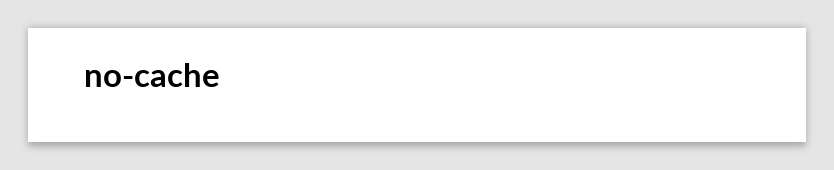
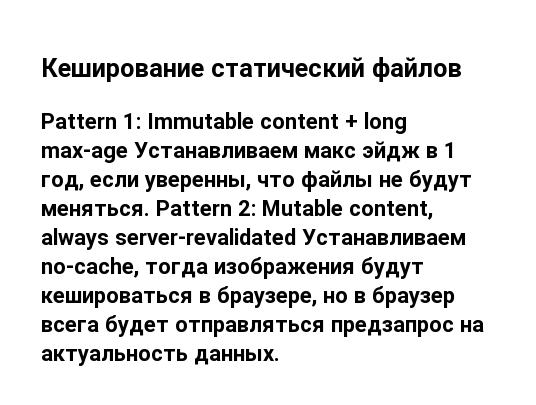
- no-cache
+ Кеширование статический файлов
+ Pattern 1: Immutable content + long max-age Устанавливаем макс эйдж в 1 год, если уверенны, что файлы не будут меняться. Pattern 2: Mutable content, always server-revalidated Устанавливаем no-cache, тогда изображения будут кешироваться в браузере, но в браузер всега будет отправляться предзапрос на актуальность данных.

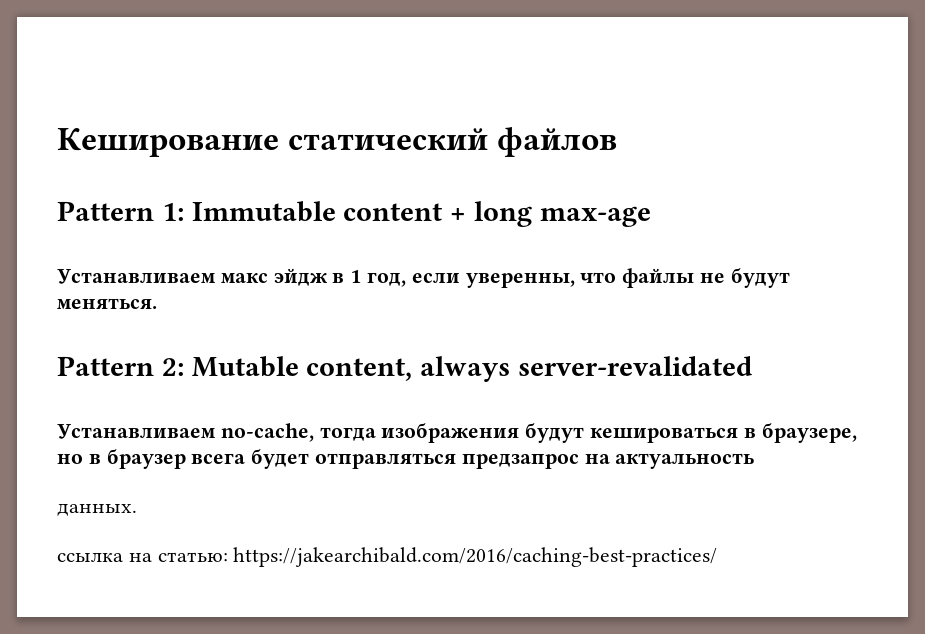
- Pattern 1: Immutable content + long max-age Устанавливаем макс эйдж в 1 год, если уверенны, что файлы не будут меняться. Pattern 2: Mutable content, always server-revalidated Устанавливаем no-cache, тогда изображения будут кешироваться в браузере, но в браузер всега будет отправляться предзапрос на актуальность данных.
+ Pattern 1: Immutable content + long max-age
+ Устанавливаем макс эйдж в 1 год, если уверенны, что файлы не будут меняться.
+ Pattern 2: Mutable content, always server-revalidated
+ Устанавливаем no-cache, тогда изображения будут кешироваться в браузере, но в браузер всега будет отправляться предзапрос на актуальность
+ данных.
+ ссылка на статью: https://jakearchibald.com/2016/caching-best-practices/

